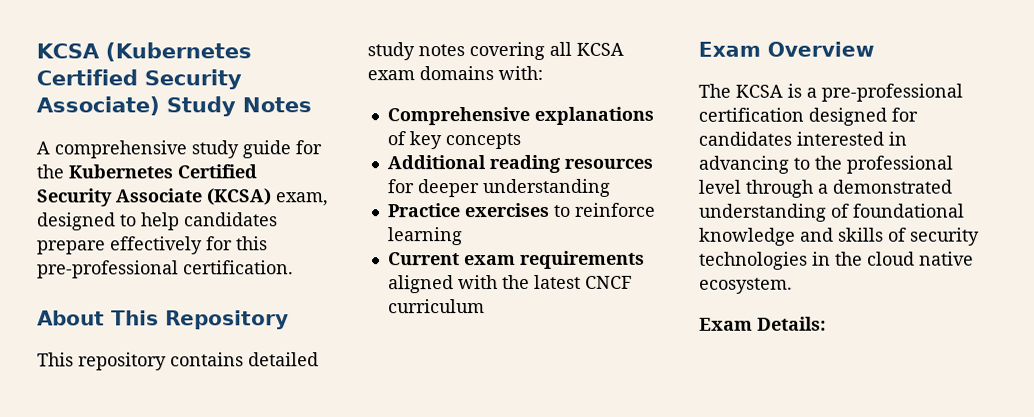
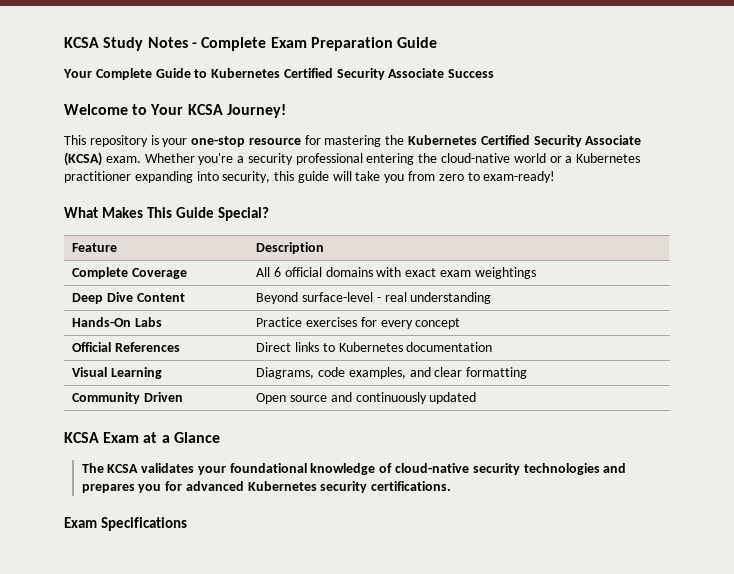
- KCSA (Kubernetes Certified Security Associate) Study Notes
- A comprehensive study guide for the Kubernetes Certified Security Associate (KCSA) exam, designed to help candidates prepare effectively for this pre-professional certification.
- About This Repository
- This repository contains detailed study notes covering all KCSA exam domains with:
- Comprehensive explanations of key concepts
- Additional reading resources for deeper understanding
- Practice exercises to reinforce learning
- Current exam requirements aligned with the latest CNCF curriculum
- Exam Overview
- The KCSA is a pre-professional certification designed for candidates interested in advancing to the professional level through a demonstrated understanding of foundational knowledge and skills of security technologies in the cloud native ecosystem.
- Exam Details:
+ KCSA Study Notes - Complete Exam Preparation Guide
+ Your Complete Guide to Kubernetes Certified Security Associate Success
+ Welcome to Your KCSA Journey!
+ This repository is your one-stop resource for mastering the Kubernetes Certified Security Associate (KCSA) exam. Whether you're a security professional entering the cloud-native world or a Kubernetes practitioner expanding into security, this guide will take you from zero to exam-ready!
+ What Makes This Guide Special?
+ Feature | Description
+ Complete Coverage | All 6 official domains with exact exam weightings
+ Deep Dive Content | Beyond surface-level - real understanding
+ Hands-On Labs | Practice exercises for every concept
+ Official References | Direct links to Kubernetes documentation
+ Visual Learning | Diagrams, code examples, and clear formatting
+ Community Driven | Open source and continuously updated
+ KCSA Exam at a Glance
+ The KCSA validates your foundational knowledge of cloud-native security technologies and prepares you for advanced Kubernetes security certifications.
+ Exam Specifications

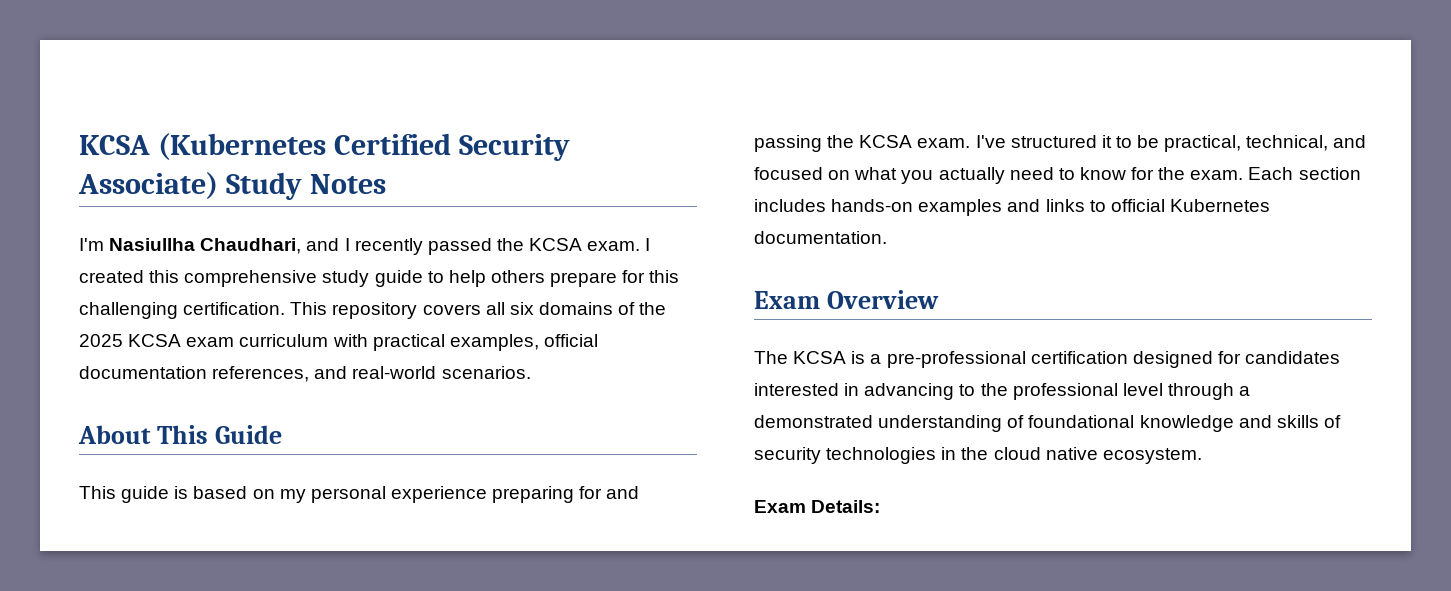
- KCSA Study Notes - Complete Exam Preparation Guide
- Your Complete Guide to Kubernetes Certified Security Associate Success
- Welcome to Your KCSA Journey!
- This repository is your one-stop resource for mastering the Kubernetes Certified Security Associate (KCSA) exam. Whether you're a security professional entering the cloud-native world or a Kubernetes practitioner expanding into security, this guide will take you from zero to exam-ready!
- What Makes This Guide Special?
- Feature | Description
- Complete Coverage | All 6 official domains with exact exam weightings
- Deep Dive Content | Beyond surface-level - real understanding
- Hands-On Labs | Practice exercises for every concept
- Official References | Direct links to Kubernetes documentation
- Visual Learning | Diagrams, code examples, and clear formatting
- Community Driven | Open source and continuously updated
- KCSA Exam at a Glance
- The KCSA validates your foundational knowledge of cloud-native security technologies and prepares you for advanced Kubernetes security certifications.
- Exam Specifications
+ KCSA (Kubernetes Certified Security Associate) Study Notes
+ I'm Nasiullha Chaudhari, and I recently passed the KCSA exam. I created this comprehensive study guide to help others prepare for this challenging certification. This repository covers all six domains of the 2025 KCSA exam curriculum with practical examples, official documentation references, and real-world scenarios.
+ About This Guide
+ This guide is based on my personal experience preparing for and passing the KCSA exam. I've structured it to be practical, technical, and focused on what you actually need to know for the exam. Each section includes hands-on examples and links to official Kubernetes documentation.
+ Exam Overview
+ The KCSA is a pre-professional certification designed for candidates interested in advancing to the professional level through a demonstrated understanding of foundational knowledge and skills of security technologies in the cloud native ecosystem.
+ Exam Details:

